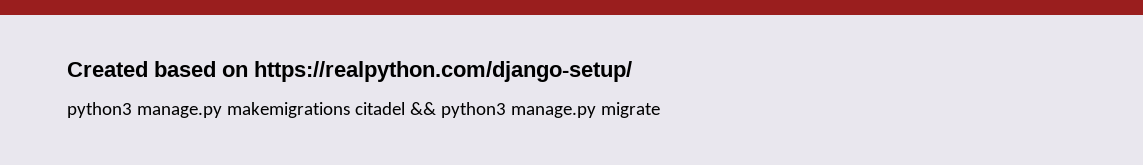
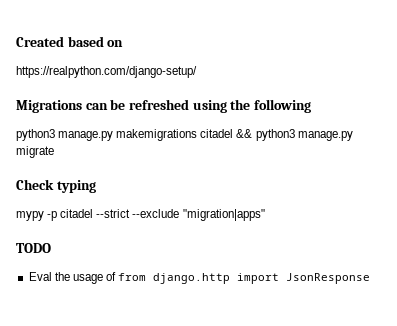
- Created based on https://realpython.com/django-setup/
+ Created based on
+ https://realpython.com/django-setup/
+ Migrations can be refreshed using the following
+ Check typing
+ mypy -p citadel --strict --exclude "migration|apps"
+ TODO
+ Eval the usage of from django.http import JsonResponse

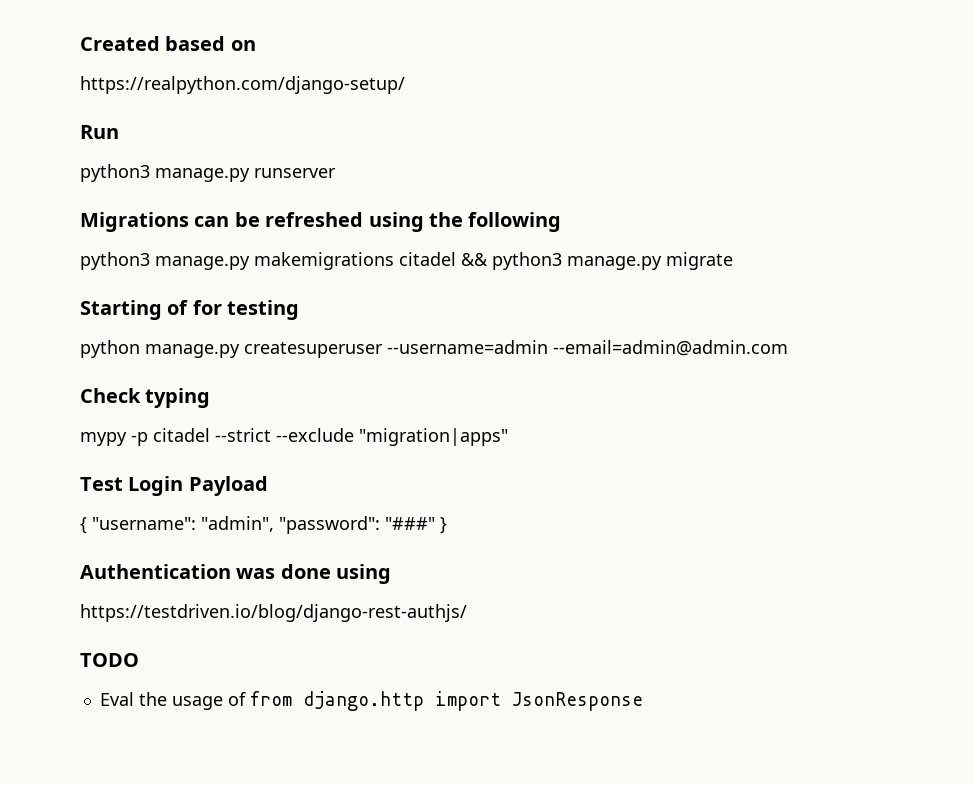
+ Run
+ python3 manage.py runserver
+ Starting of for testing
+ python manage.py createsuperuser --username=admin --email=admin@admin.com
+ Test Login Payload
+ { "username": "admin", "password": "###" }
+ Authentication was done using
+ https://testdriven.io/blog/django-rest-authjs/

